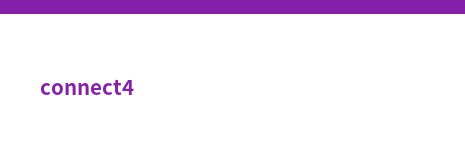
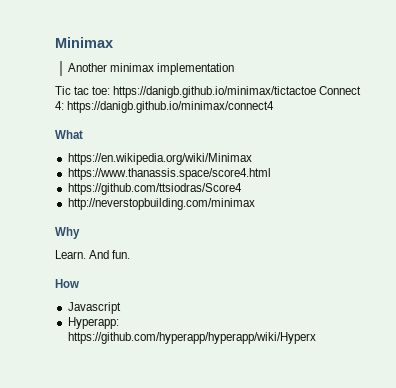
- connect4
+ Minimax
+ Another minimax implementation
+ Tic tac toe: https://danigb.github.io/minimax/tictactoe Connect 4: https://danigb.github.io/minimax/connect4
+ What
+ https://en.wikipedia.org/wiki/Minimax
+ https://www.thanassis.space/score4.html
+ https://github.com/ttsiodras/Score4
+ http://neverstopbuilding.com/minimax
+ Why
+ Learn. And fun.
+ How
+ Javascript
+ Hyperapp: https://github.com/hyperapp/hyperapp/wiki/Hyperx

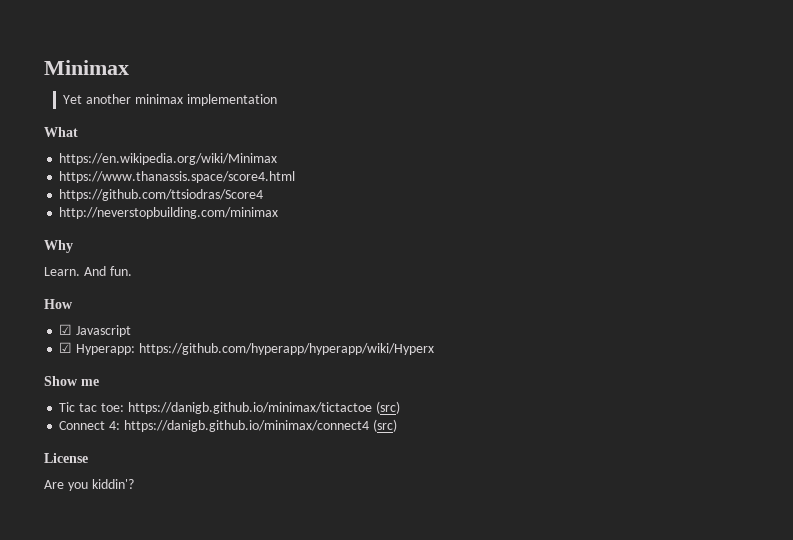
- Another minimax implementation
+ Yet another minimax implementation
- Tic tac toe: https://danigb.github.io/minimax/tictactoe Connect 4: https://danigb.github.io/minimax/connect4
- Javascript
+ ☑ Javascript
- Hyperapp: https://github.com/hyperapp/hyperapp/wiki/Hyperx
+ ☑ Hyperapp: https://github.com/hyperapp/hyperapp/wiki/Hyperx
+ Show me
+ Tic tac toe: https://danigb.github.io/minimax/tictactoe (src)
+ Connect 4: https://danigb.github.io/minimax/connect4 (src)
+ License
+ Are you kiddin'?

